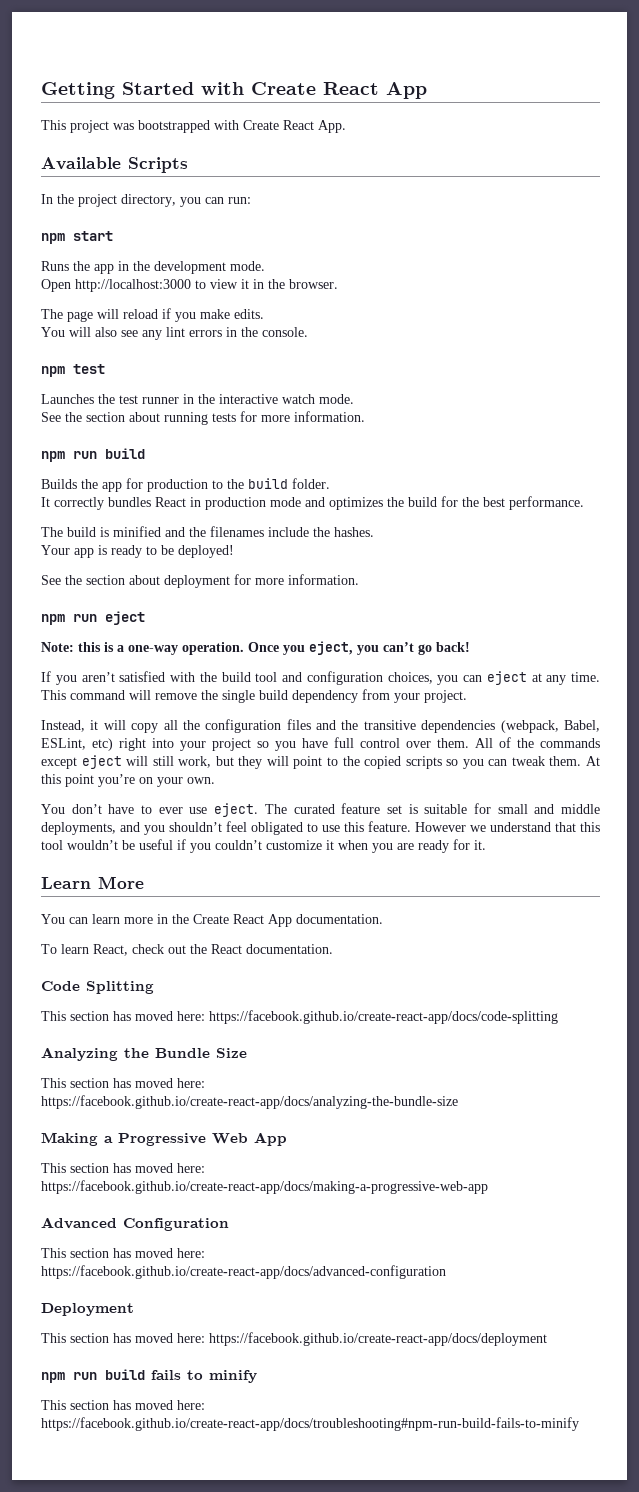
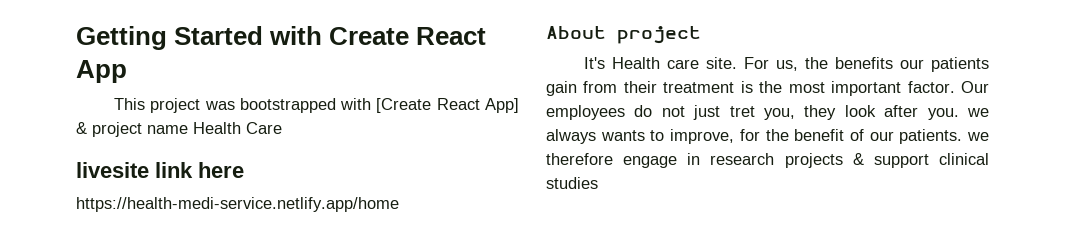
- This project was bootstrapped with Create React App.
- Available Scripts
- In the project directory, you can run:
- npm start
- Runs the app in the development mode.
- Open http://localhost:3000 to view it in the browser.
- The page will reload if you make edits.
- You will also see any lint errors in the console.
- npm test
- Launches the test runner in the interactive watch mode.
- See the section about running tests for more information.
- npm run build
- Builds the app for production to the build folder.
- It correctly bundles React in production mode and optimizes the build for the best performance.
- The build is minified and the filenames include the hashes.
- Your app is ready to be deployed!
- See the section about deployment for more information.
- npm run eject
- Note: this is a one-way operation. Once you eject, you can’t go back!
- If you aren’t satisfied with the build tool and configuration choices, you can eject at any time. This command will remove the single build dependency from your project.
- Instead, it will copy all the configuration files and the transitive dependencies (webpack, Babel, ESLint, etc) right into your project so you have full control over them. All of the commands except eject will still work, but they will point to the copied scripts so you can tweak them. At this point you’re on your own.
- You don’t have to ever use eject. The curated feature set is suitable for small and middle deployments, and you shouldn’t feel obligated to use this feature. However we understand that this tool wouldn’t be useful if you couldn’t customize it when you are ready for it.
- Learn More
- You can learn more in the Create React App documentation.
- To learn React, check out the React documentation.
- Code Splitting
- This section has moved here: https://facebook.github.io/create-react-app/docs/code-splitting
- Analyzing the Bundle Size
- This section has moved here: https://facebook.github.io/create-react-app/docs/analyzing-the-bundle-size
- Making a Progressive Web App
- This section has moved here: https://facebook.github.io/create-react-app/docs/making-a-progressive-web-app
- Advanced Configuration
- This section has moved here: https://facebook.github.io/create-react-app/docs/advanced-configuration
- Deployment
- This section has moved here: https://facebook.github.io/create-react-app/docs/deployment
- npm run build fails to minify
- This section has moved here: https://facebook.github.io/create-react-app/docs/troubleshooting#npm-run-build-fails-to-minify
+ This project was bootstrapped with [Create React App] & project name Health Care
+ livesite link here
+ https://health-medi-service.netlify.app/home
+ About project
+ It's Health care site. For us, the benefits our patients gain from their treatment is the most important factor. Our employees do not just tret you, they look after you. we always wants to improve, for the benefit of our patients. we therefore engage in research projects & support clinical studies

